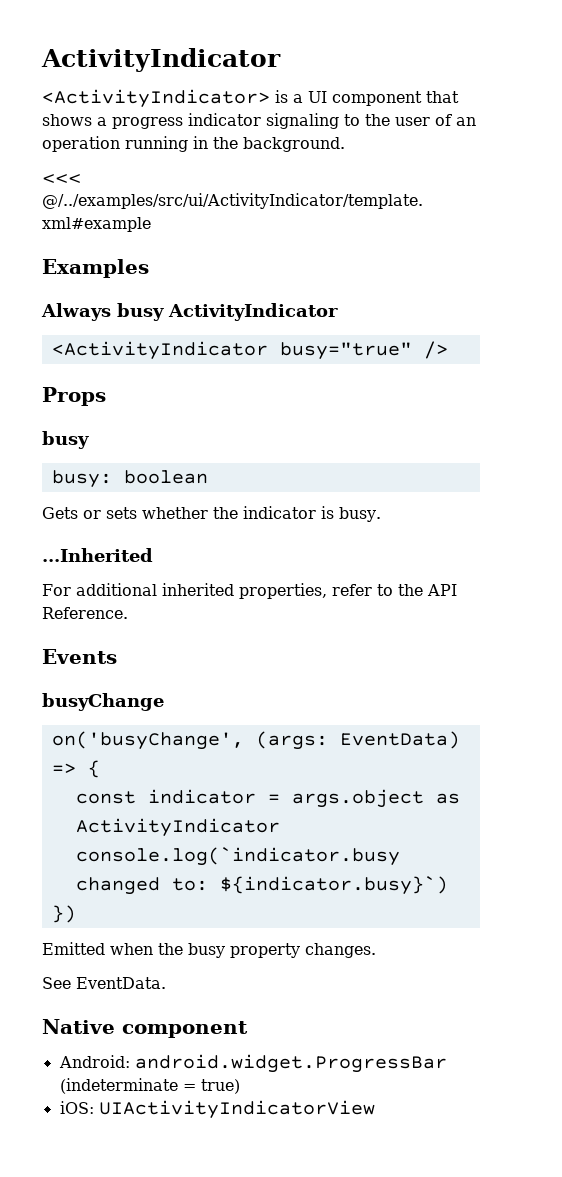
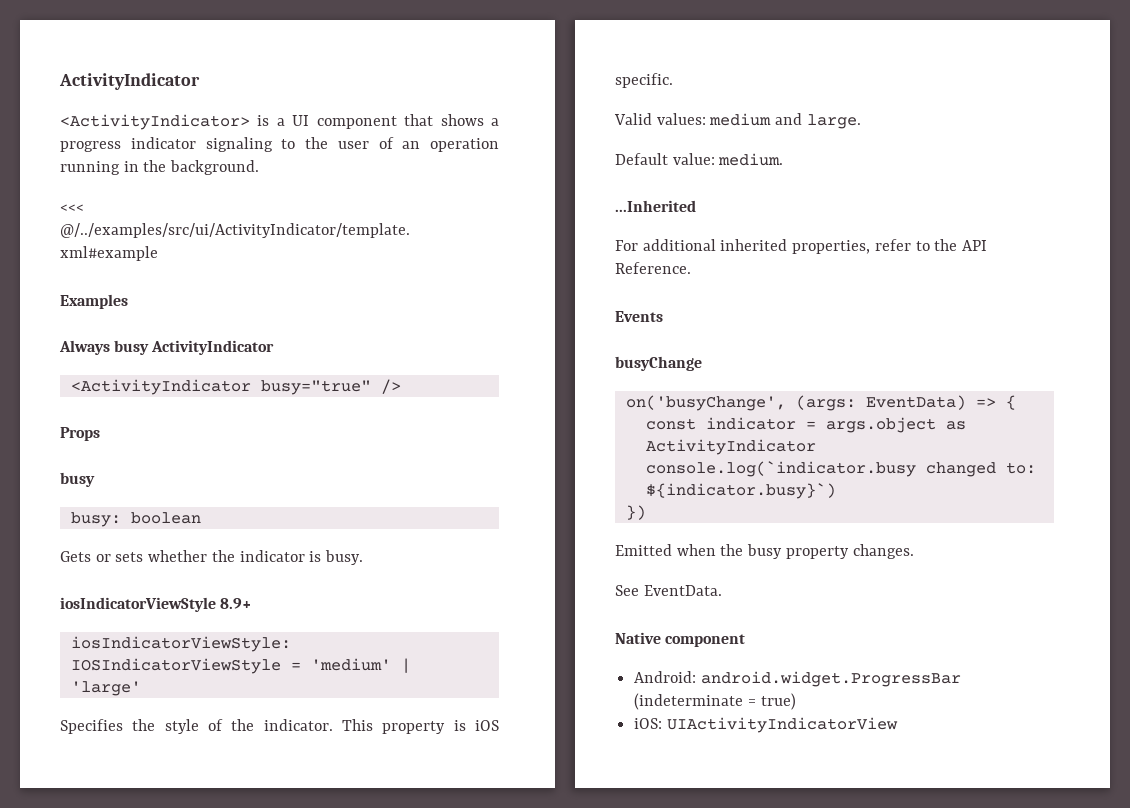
+ iosIndicatorViewStyle 8.9+
+ iosIndicatorViewStyle: IOSIndicatorViewStyle = 'medium' | 'large'
+ Specifies the style of the indicator. This property is iOS specific.
+ Valid values: medium and large.
+ Default value: medium.

